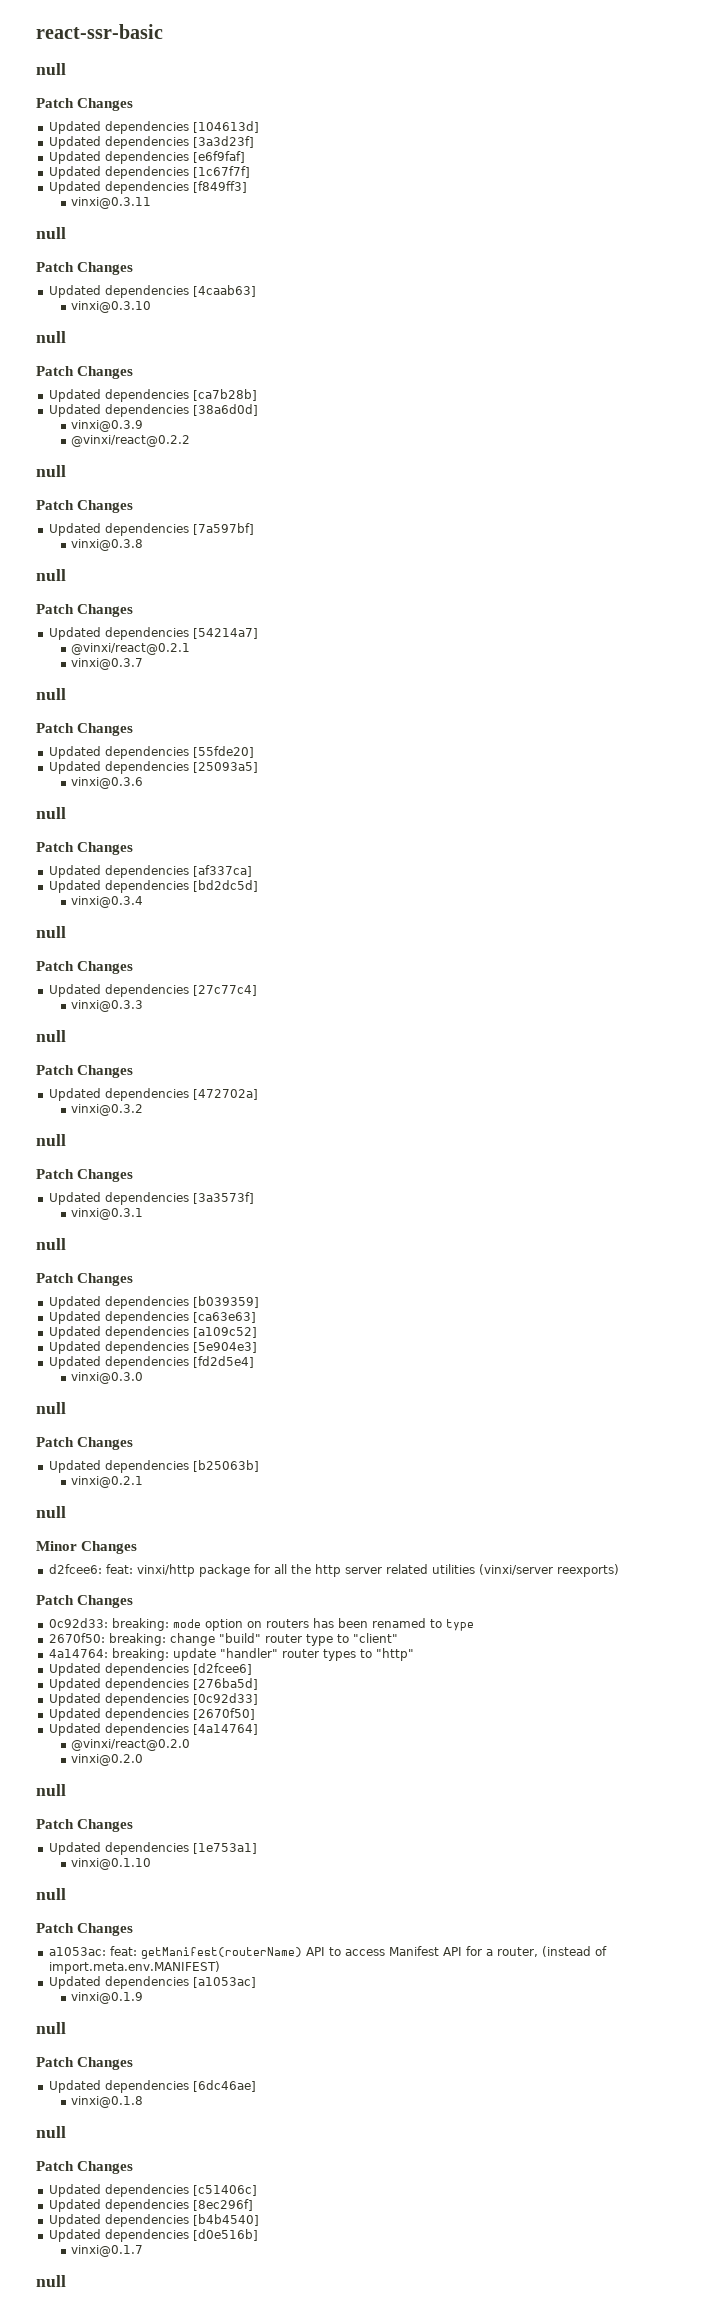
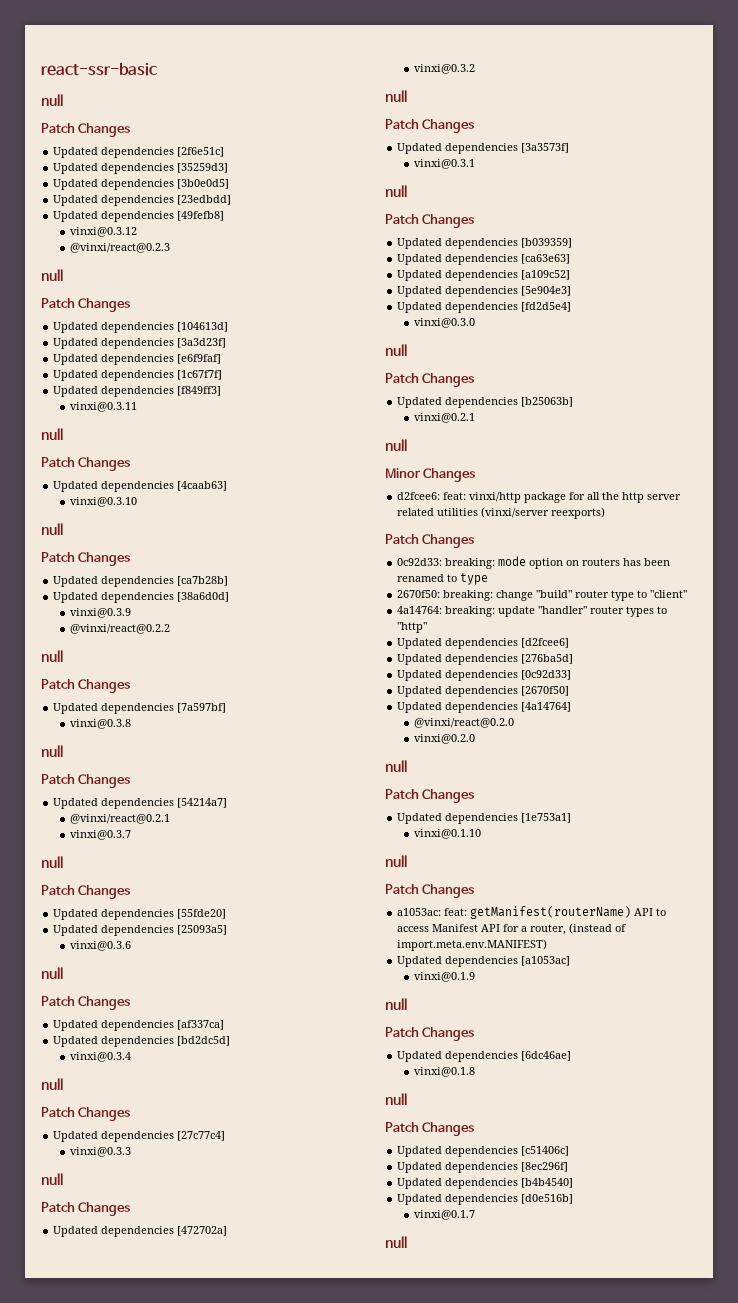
+ Updated dependencies [2f6e51c]
+ Updated dependencies [35259d3]
+ Updated dependencies [3b0e0d5]
+ Updated dependencies [23edbdd]
+ Updated dependencies [49fefb8]
+ vinxi@0.3.12
+ @vinxi/react@0.2.3
+ null
+ Patch Changes

